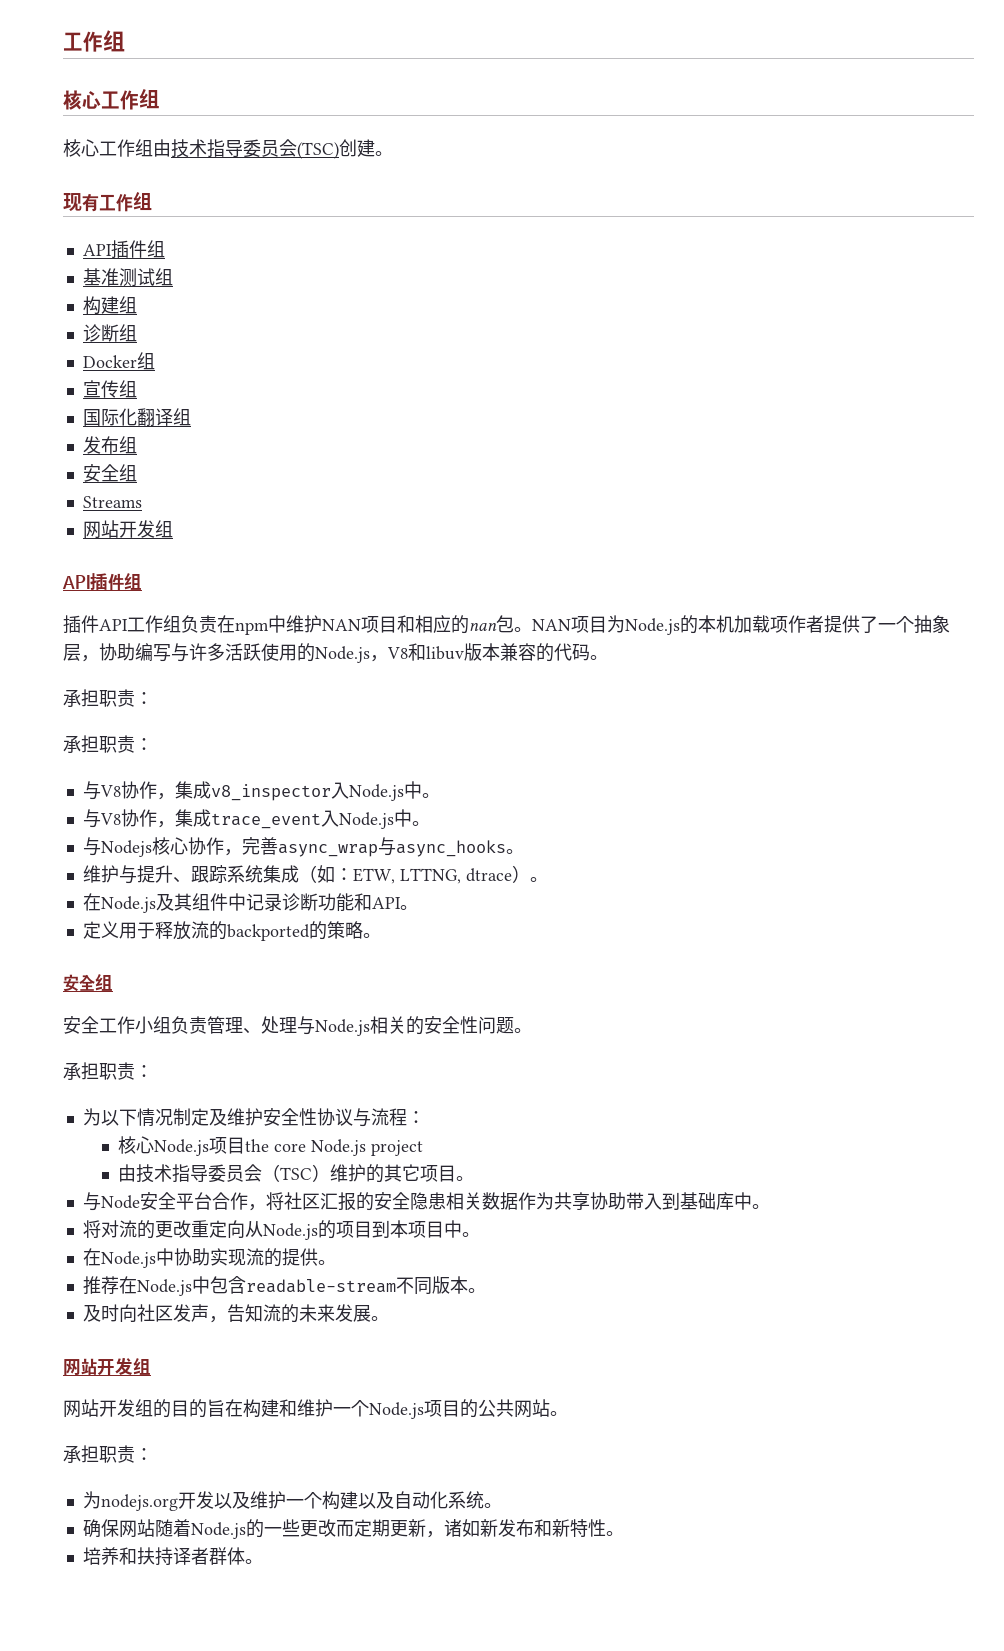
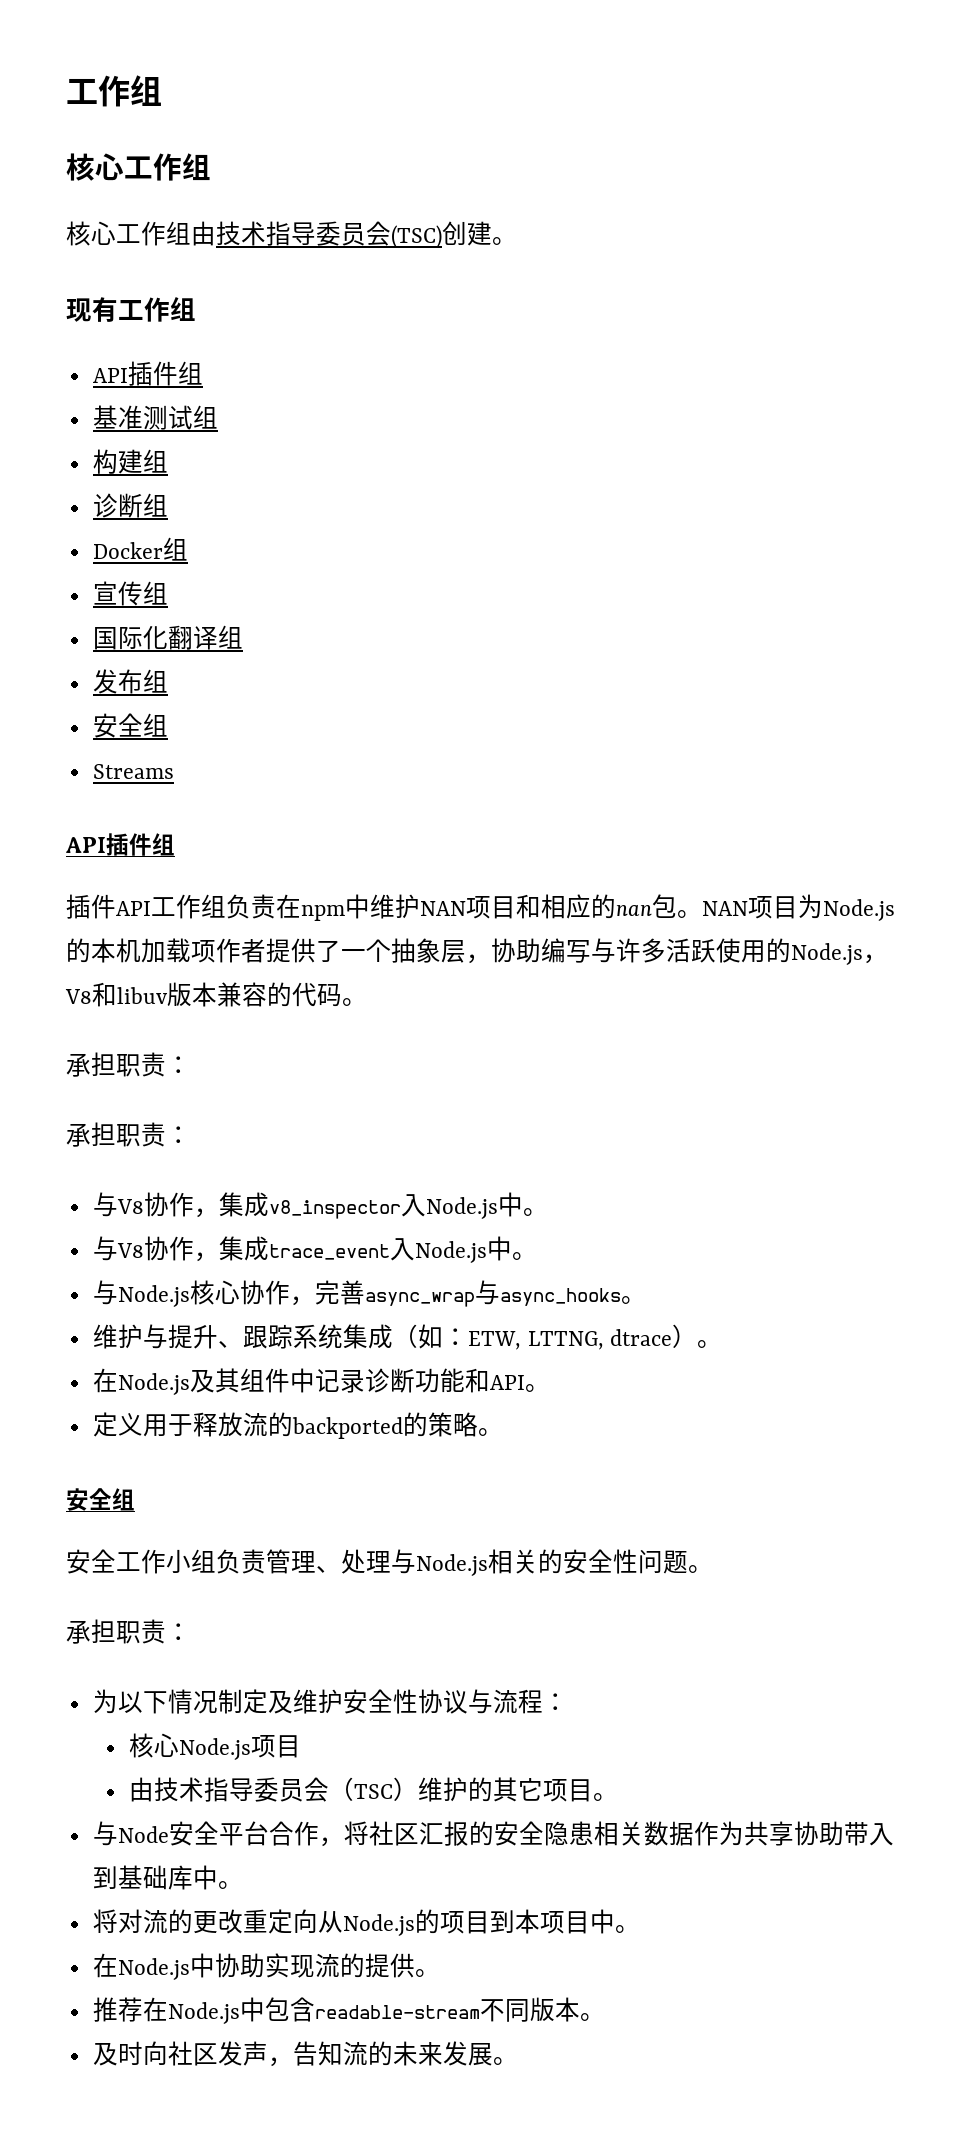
  Streams
- 网站开发组
- 与Nodejs核心协作，完善async_wrap与async_hooks。
+ 与Node.js核心协作，完善async_wrap与async_hooks。
- 核心Node.js项目the core Node.js project
+ 核心Node.js项目
  及时向社区发声，告知流的未来发展。
- 网站开发组
- 网站开发组的目的旨在构建和维护一个Node.js项目的公共网站。
- 承担职责：
- 为nodejs.org开发以及维护一个构建以及自动化系统。
- 确保网站随着Node.js的一些更改而定期更新，诸如新发布和新特性。
- 培养和扶持译者群体。

